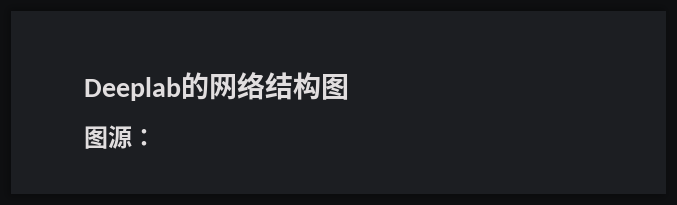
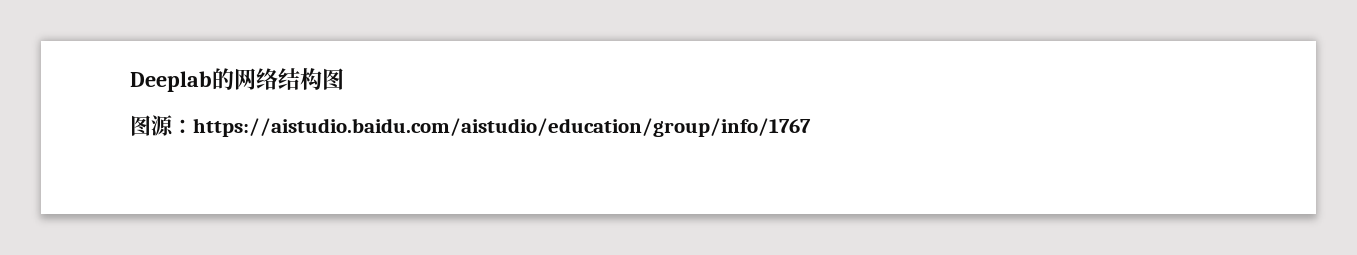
- 图源：
+ 图源：https://aistudio.baidu.com/aistudio/education/group/info/1767

